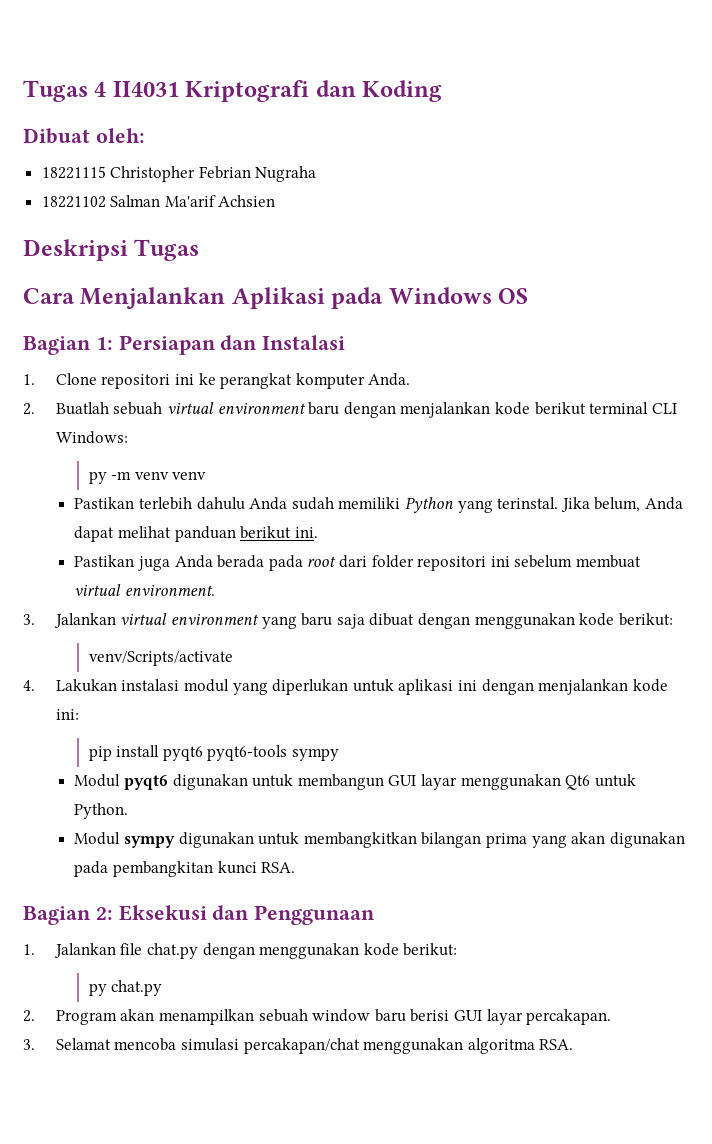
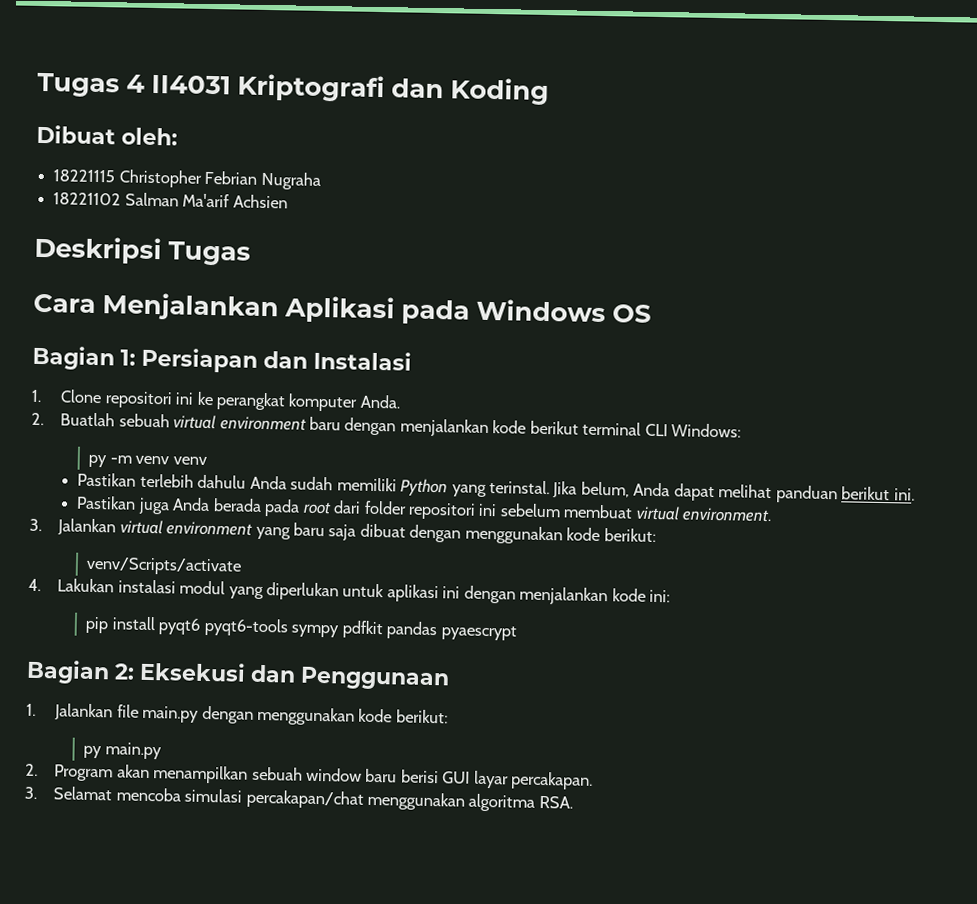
- pip install pyqt6 pyqt6-tools sympy
- Modul pyqt6 digunakan untuk membangun GUI layar menggunakan Qt6 untuk Python.
- Modul sympy digunakan untuk membangkitkan bilangan prima yang akan digunakan pada pembangkitan kunci RSA.
+ pip install pyqt6 pyqt6-tools sympy pdfkit pandas pyaescrypt
- 1. Jalankan file chat.py dengan menggunakan kode berikut:
+ 1. Jalankan file main.py dengan menggunakan kode berikut:
- py chat.py
+ py main.py

